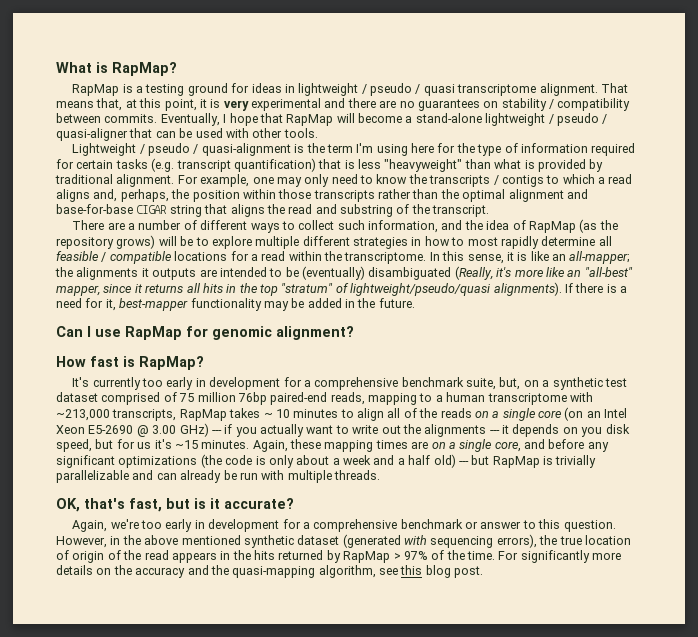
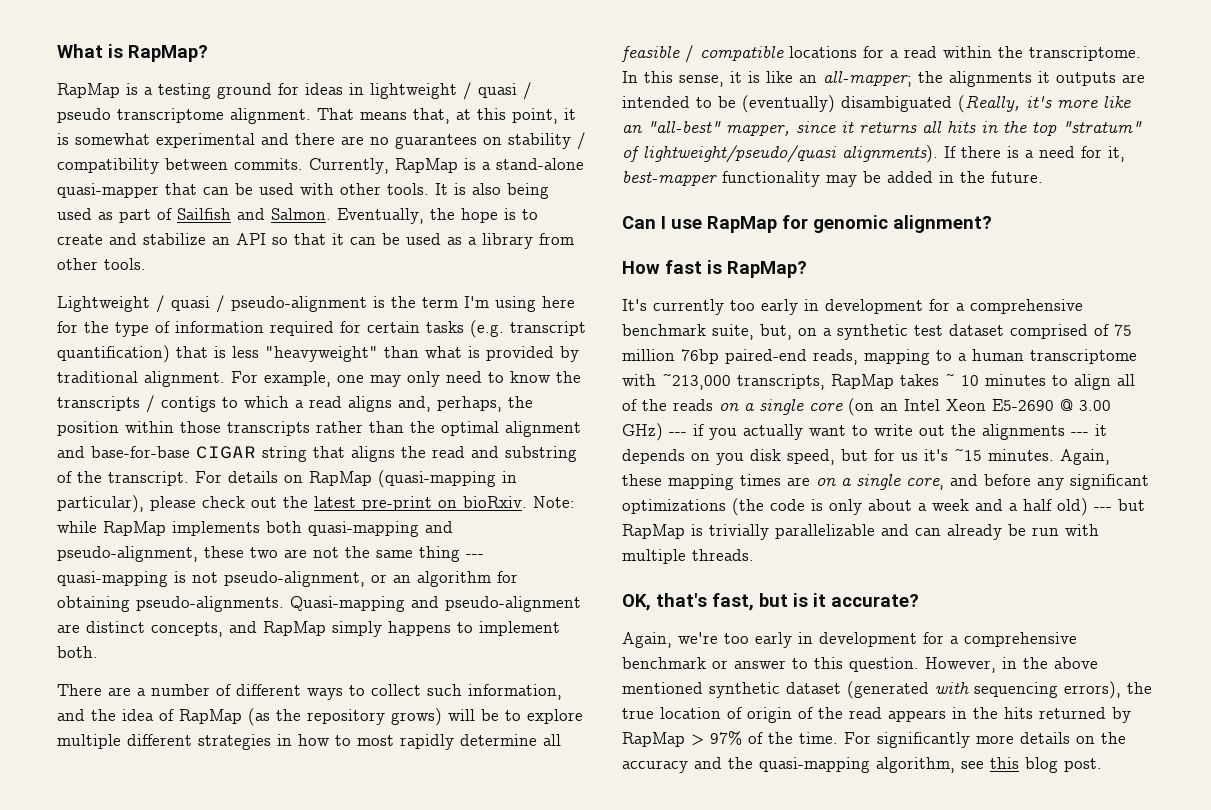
- RapMap is a testing ground for ideas in lightweight / pseudo / quasi transcriptome alignment.
+ RapMap is a testing ground for ideas in lightweight / quasi / pseudo transcriptome alignment.
- That means that, at this point, it is very experimental and there are no guarantees on stability / compatibility between commits.
+ That means that, at this point, it is somewhat experimental and there are no guarantees on stability / compatibility between commits.
- Eventually, I hope that RapMap will become a stand-alone lightweight / pseudo / quasi-aligner that can be used with other tools.
+ Currently, RapMap is a stand-alone quasi-mapper that can be used with other tools. It is also being used as part of Sailfish and Salmon. Eventually, the hope is to create and stabilize an API so that it can be used as a library from other tools.
- Lightweight / pseudo / quasi-alignment is the term I'm using here for the type of information required for certain tasks (e.g. transcript quantification) that is less "heavyweight" than what is provided by traditional alignment.
+ Lightweight / quasi / pseudo-alignment is the term I'm using here for the type of information required for certain tasks (e.g. transcript quantification) that is less "heavyweight" than what is provided by traditional alignment.
+ For details on RapMap (quasi-mapping in particular), please check out the latest pre-print on bioRxiv. Note: while RapMap implements both quasi-mapping and pseudo-alignment, these two are not the same thing --- quasi-mapping is not pseudo-alignment, or an algorithm for obtaining pseudo-alignments. Quasi-mapping and pseudo-alignment are distinct concepts, and RapMap simply happens to implement both.

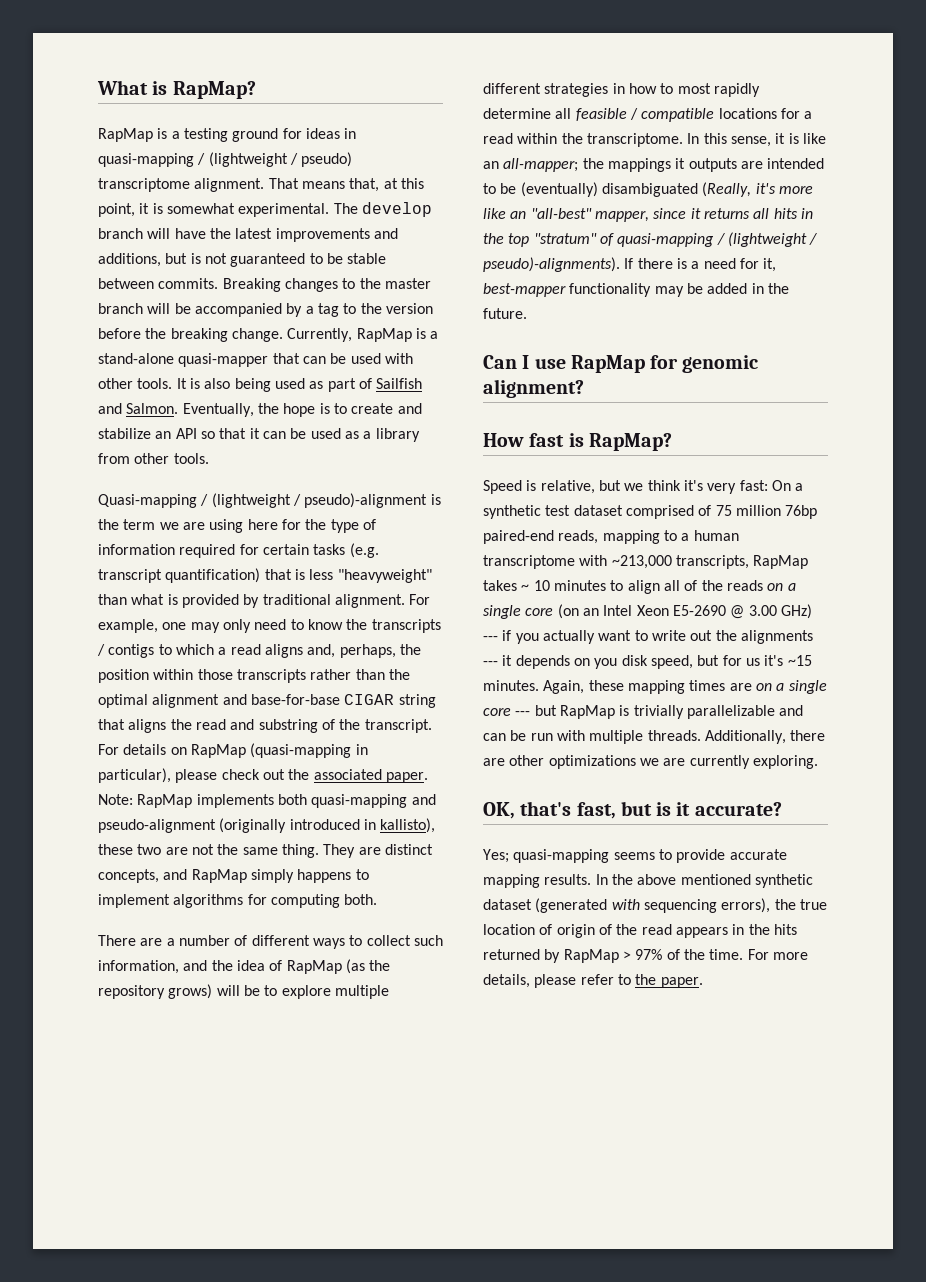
- RapMap is a testing ground for ideas in lightweight / quasi / pseudo transcriptome alignment.
+ RapMap is a testing ground for ideas in quasi-mapping / (lightweight / pseudo) transcriptome alignment.
- That means that, at this point, it is somewhat experimental and there are no guarantees on stability / compatibility between commits.
+ That means that, at this point, it is somewhat experimental. The develop branch will have the latest improvements and additions, but is not guaranteed to be stable between commits. Breaking changes to the master branch will be accompanied by a tag to the version before the breaking change.
- Lightweight / quasi / pseudo-alignment is the term I'm using here for the type of information required for certain tasks (e.g. transcript quantification) that is less "heavyweight" than what is provided by traditional alignment.
+ Quasi-mapping / (lightweight / pseudo)-alignment is the term we are using here for the type of information required for certain tasks (e.g. transcript quantification) that is less "heavyweight" than what is provided by traditional alignment.
- For details on RapMap (quasi-mapping in particular), please check out the latest pre-print on bioRxiv. Note: while RapMap implements both quasi-mapping and pseudo-alignment, these two are not the same thing --- quasi-mapping is not pseudo-alignment, or an algorithm for obtaining pseudo-alignments. Quasi-mapping and pseudo-alignment are distinct concepts, and RapMap simply happens to implement both.
+ For details on RapMap (quasi-mapping in particular), please check out the associated paper. Note: RapMap implements both quasi-mapping and pseudo-alignment (originally introduced in kallisto), these two are not the same thing. They are distinct concepts, and RapMap simply happens to implement algorithms for computing both.
- In this sense, it is like an all-mapper; the alignments it outputs are intended to be (eventually) disambiguated (Really, it's more like an "all-best" mapper, since it returns all hits in the top "stratum" of lightweight/pseudo/quasi alignments).
+ In this sense, it is like an all-mapper; the mappings it outputs are intended to be (eventually) disambiguated (Really, it's more like an "all-best" mapper, since it returns all hits in the top "stratum" of quasi-mapping / (lightweight / pseudo)-alignments).
- It's currently too early in development for a comprehensive benchmark suite, but, on a synthetic test dataset comprised of 75 million 76bp paired-end reads, mapping to a human transcriptome with ~213,000 transcripts, RapMap takes ~ 10 minutes to align all of the reads on a single core (on an Intel Xeon E5-2690 @ 3.00 GHz) --- if you actually want to write out the alignments --- it depends on you disk speed, but for us it's ~15 minutes.
+ Speed is relative, but we think it's very fast: On a synthetic test dataset comprised of 75 million 76bp paired-end reads, mapping to a human transcriptome with ~213,000 transcripts, RapMap takes ~ 10 minutes to align all of the reads on a single core (on an Intel Xeon E5-2690 @ 3.00 GHz) --- if you actually want to write out the alignments --- it depends on you disk speed, but for us it's ~15 minutes.
- Again, these mapping times are on a single core, and before any significant optimizations (the code is only about a week and a half old) --- but RapMap is trivially parallelizable and can already be run with multiple threads.
+ Again, these mapping times are on a single core --- but RapMap is trivially parallelizable and can be run with multiple threads. Additionally, there are other optimizations we are currently exploring.
- Again, we're too early in development for a comprehensive benchmark or answer to this question. However, in the above mentioned synthetic dataset (generated with sequencing errors), the true location of origin of the read appears in the hits returned by RapMap > 97% of the time.
+ Yes; quasi-mapping seems to provide accurate mapping results. In the above mentioned synthetic dataset (generated with sequencing errors), the true location of origin of the read appears in the hits returned by RapMap > 97% of the time.
- For significantly more details on the accuracy and the quasi-mapping algorithm, see this blog post.
+ For more details, please refer to the paper.

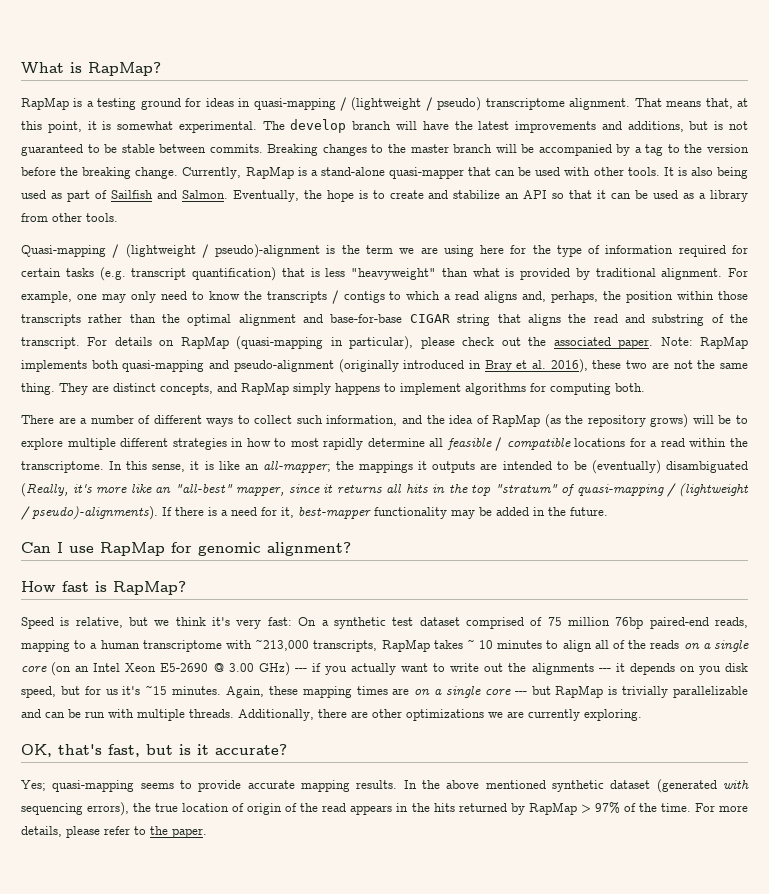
- Note: RapMap implements both quasi-mapping and pseudo-alignment (originally introduced in kallisto), these two are not the same thing.
+ Note: RapMap implements both quasi-mapping and pseudo-alignment (originally introduced in Bray et al. 2016), these two are not the same thing.

